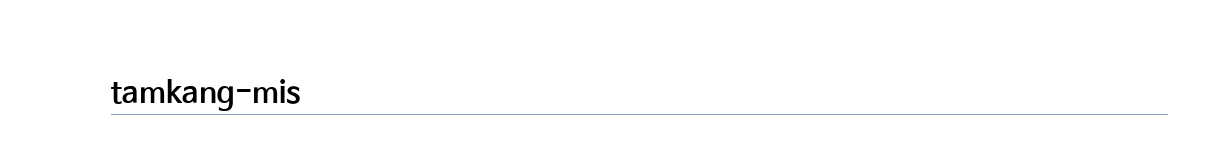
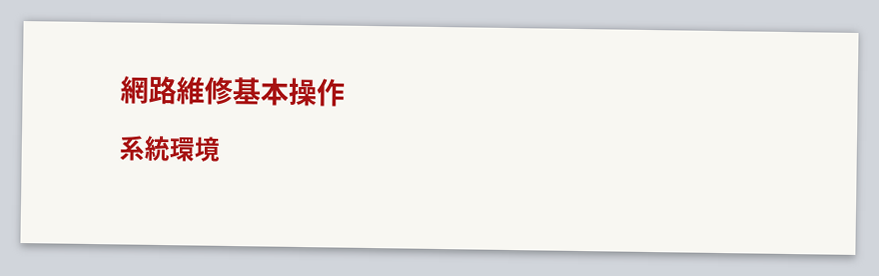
- tamkang-mis
+ 網路維修基本操作
+ 系統環境

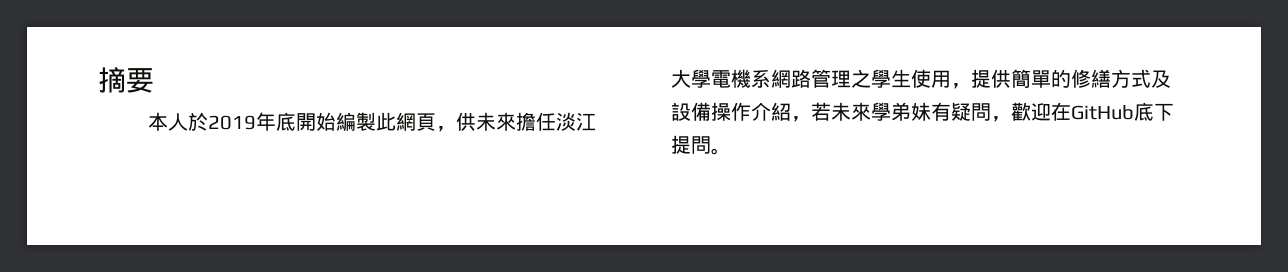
- 網路維修基本操作
- 系統環境
+ 摘要
+ 本人於2019年底開始編製此網頁，供未來擔任淡江大學電機系網路管理之學生使用，提供簡單的修繕方式及設備操作介紹，若未來學弟妹有疑問，歡迎在GitHub底下提問。

